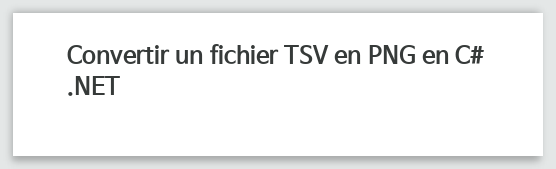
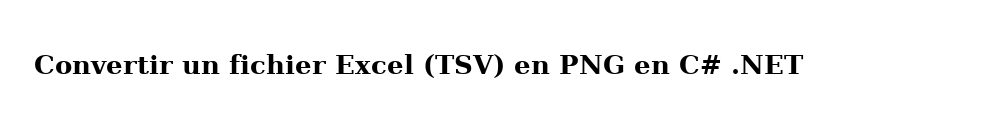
- Convertir un fichier TSV en PNG en C# .NET
+ Convertir un fichier Excel (TSV) en PNG en C# .NET

